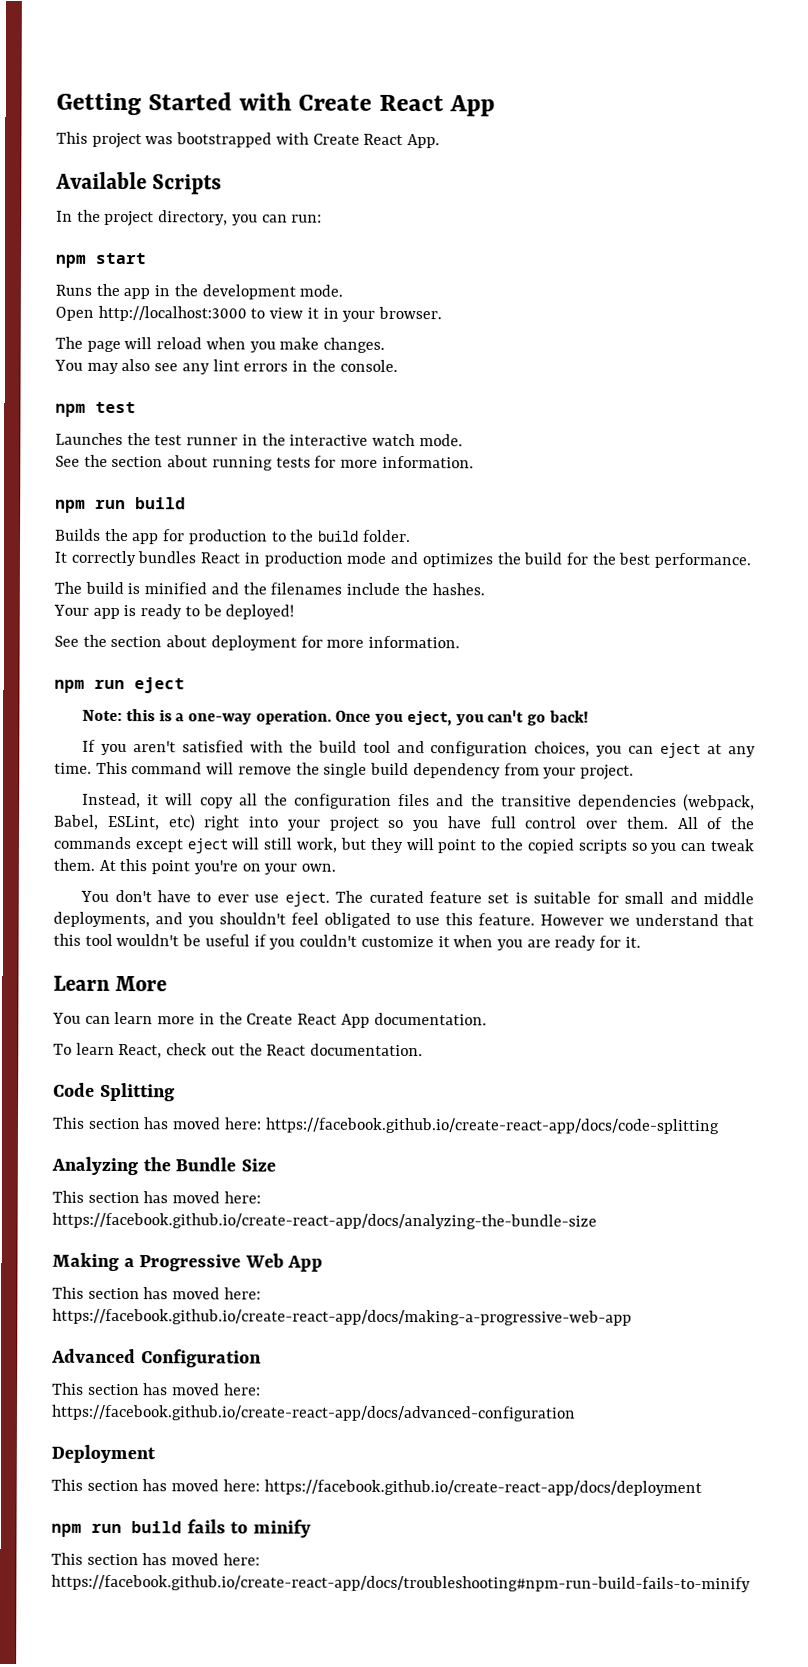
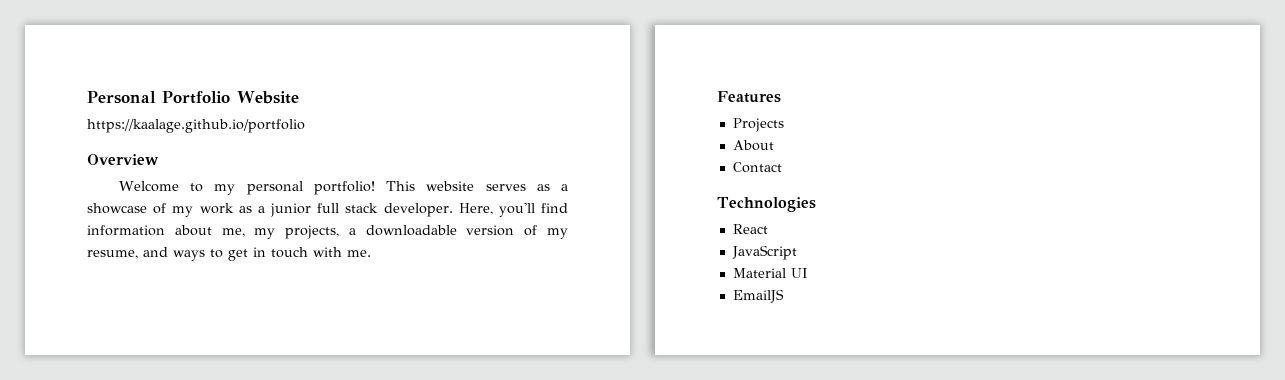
- Getting Started with Create React App
- This project was bootstrapped with Create React App.
- Available Scripts
- In the project directory, you can run:
- npm start
- Runs the app in the development mode.
- Open http://localhost:3000 to view it in your browser.
- The page will reload when you make changes.
- You may also see any lint errors in the console.
- npm test
- Launches the test runner in the interactive watch mode.
- See the section about running tests for more information.
- npm run build
- Builds the app for production to the build folder.
- It correctly bundles React in production mode and optimizes the build for the best performance.
- The build is minified and the filenames include the hashes.
- Your app is ready to be deployed!
- See the section about deployment for more information.
- npm run eject
- Note: this is a one-way operation. Once you eject, you can't go back!
- If you aren't satisfied with the build tool and configuration choices, you can eject at any time. This command will remove the single build dependency from your project.
- Instead, it will copy all the configuration files and the transitive dependencies (webpack, Babel, ESLint, etc) right into your project so you have full control over them. All of the commands except eject will still work, but they will point to the copied scripts so you can tweak them. At this point you're on your own.
- You don't have to ever use eject. The curated feature set is suitable for small and middle deployments, and you shouldn't feel obligated to use this feature. However we understand that this tool wouldn't be useful if you couldn't customize it when you are ready for it.
- Learn More
- You can learn more in the Create React App documentation.
- To learn React, check out the React documentation.
- Code Splitting
- This section has moved here: https://facebook.github.io/create-react-app/docs/code-splitting
- Analyzing the Bundle Size
- This section has moved here: https://facebook.github.io/create-react-app/docs/analyzing-the-bundle-size
- Making a Progressive Web App
- This section has moved here: https://facebook.github.io/create-react-app/docs/making-a-progressive-web-app
- Advanced Configuration
- This section has moved here: https://facebook.github.io/create-react-app/docs/advanced-configuration
- Deployment
- This section has moved here: https://facebook.github.io/create-react-app/docs/deployment
- npm run build fails to minify
- This section has moved here: https://facebook.github.io/create-react-app/docs/troubleshooting#npm-run-build-fails-to-minify
+ Personal Portfolio Website
+ https://kaalage.github.io/portfolio
+ Overview
+ Welcome to my personal portfolio! This website serves as a showcase of my work as a junior full stack developer. Here, you'll find information about me, my projects, a downloadable version of my resume, and ways to get in touch with me.
+ Features
+ Projects
+ About
+ Contact
+ Technologies
+ React
+ JavaScript
+ Material UI
+ EmailJS

